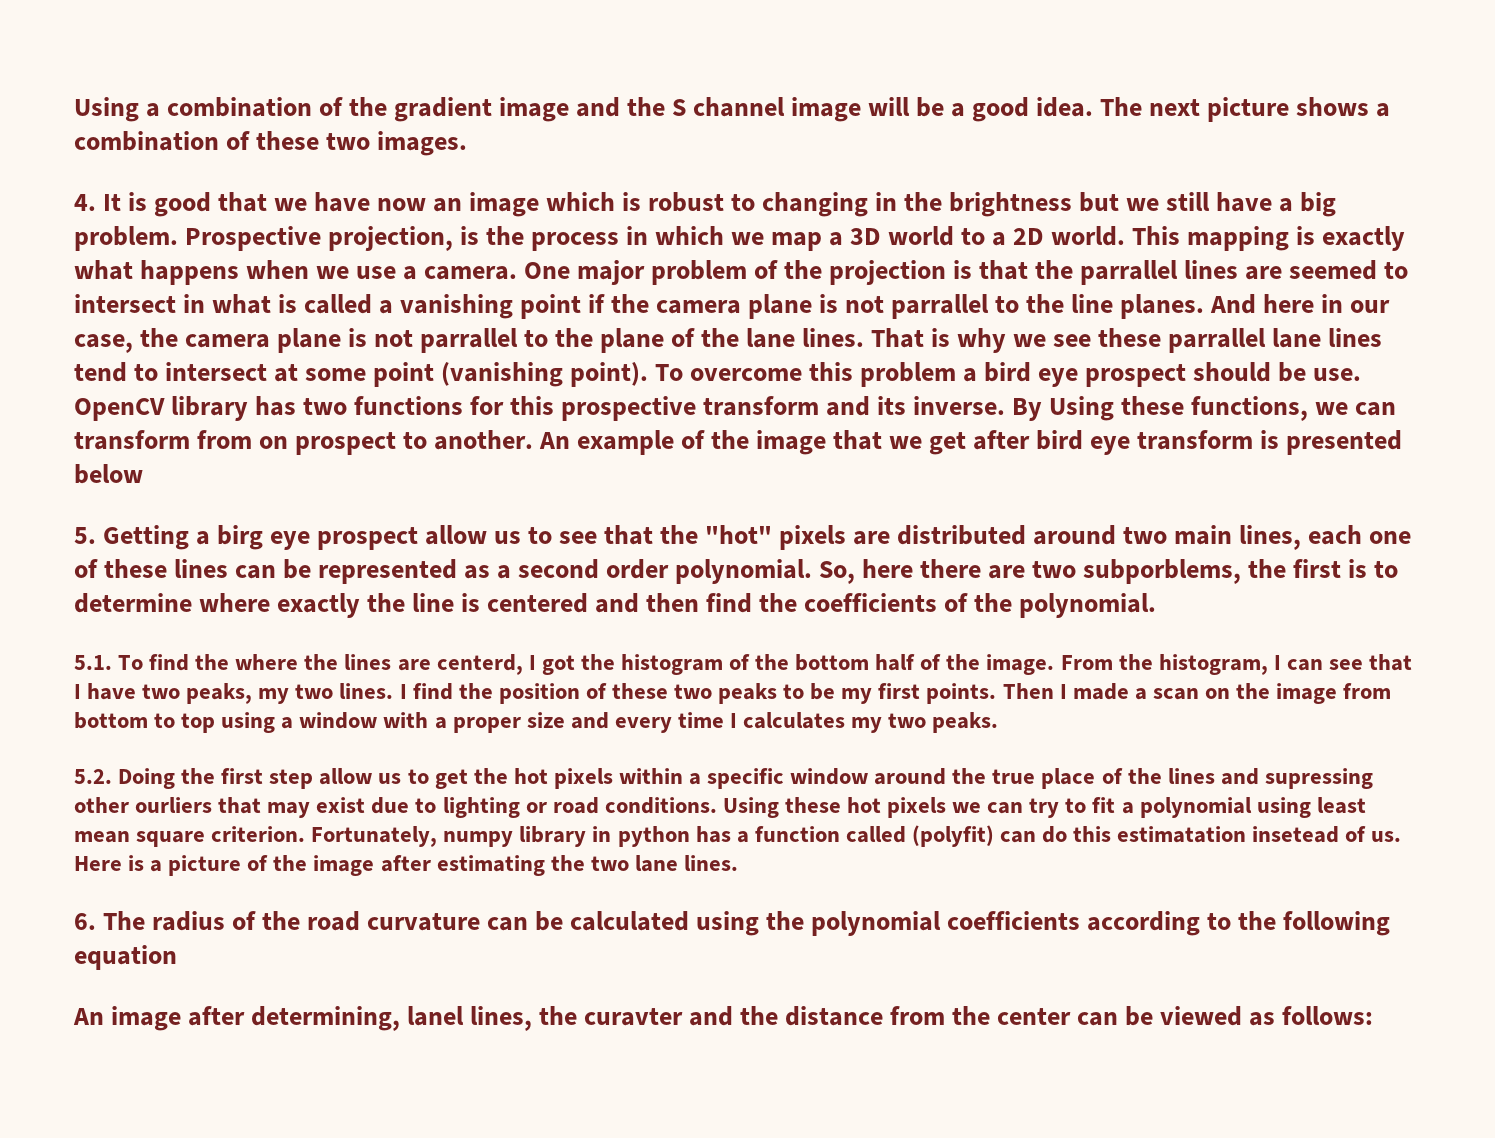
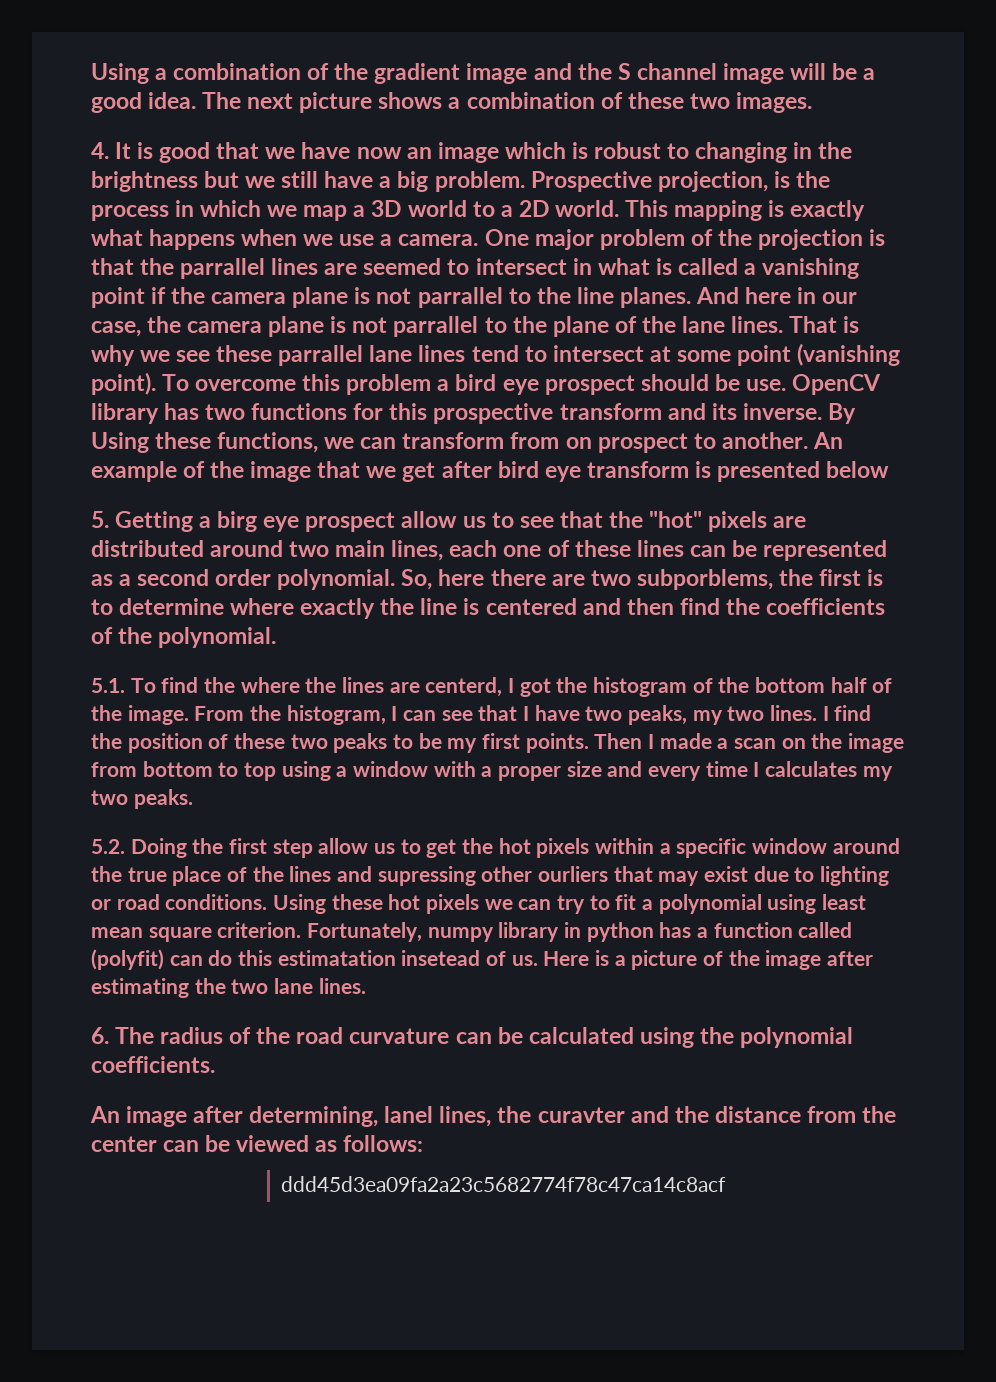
- 6. The radius of the road curvature can be calculated using the polynomial coefficients according to the following equation
+ 6. The radius of the road curvature can be calculated using the polynomial coefficients.
+ ddd45d3ea09fa2a23c5682774f78c47ca14c8acf

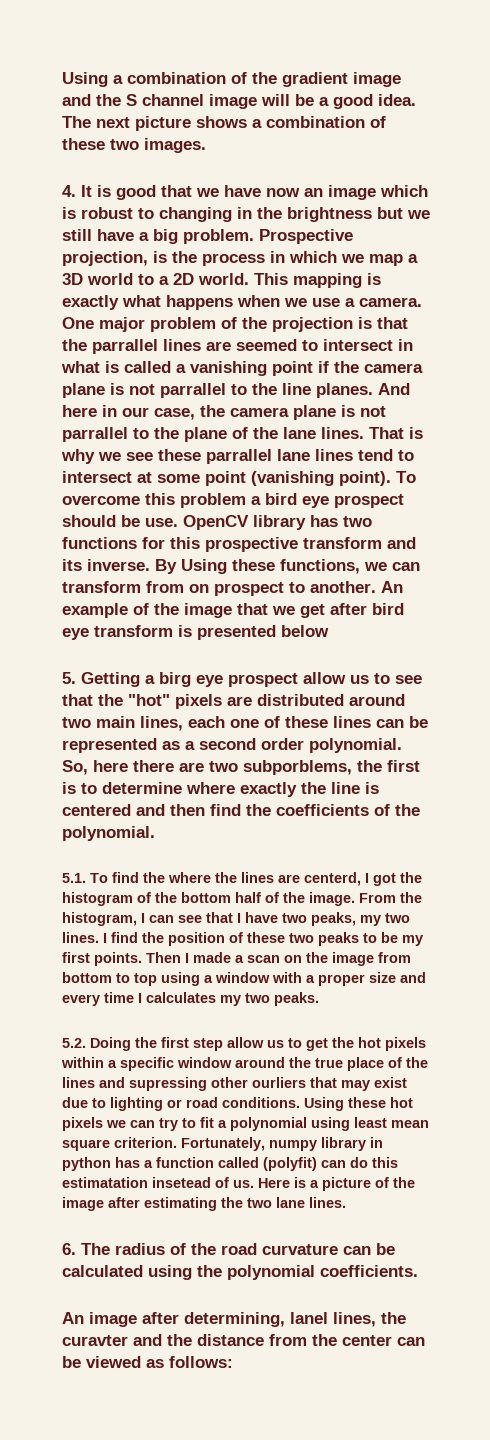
- ddd45d3ea09fa2a23c5682774f78c47ca14c8acf

